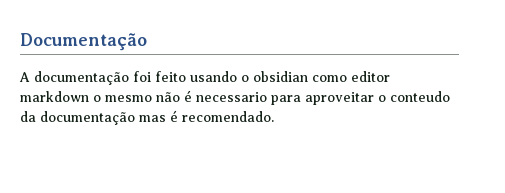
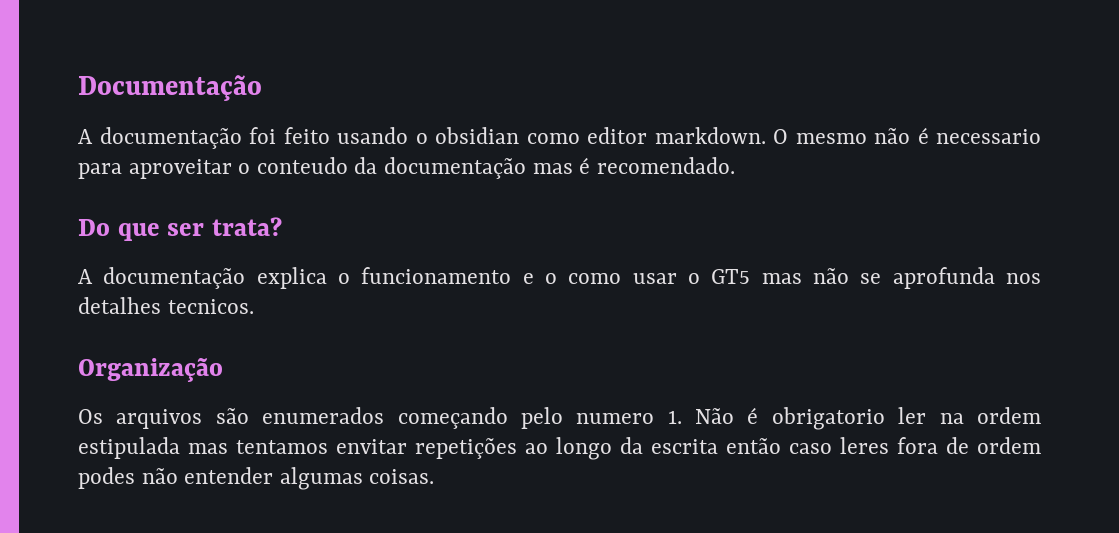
- A documentação foi feito usando o obsidian como editor markdown o mesmo não é necessario para aproveitar o conteudo da documentação mas é recomendado.
+ A documentação foi feito usando o obsidian como editor markdown. O mesmo não é necessario para aproveitar o conteudo da documentação mas é recomendado.
+ Do que ser trata?
+ A documentação explica o funcionamento e o como usar o GT5 mas não se aprofunda nos detalhes tecnicos.
+ Organização
+ Os arquivos são enumerados começando pelo numero 1. Não é obrigatorio ler na ordem estipulada mas tentamos envitar repetições ao longo da escrita então caso leres fora de ordem podes não entender algumas coisas.

